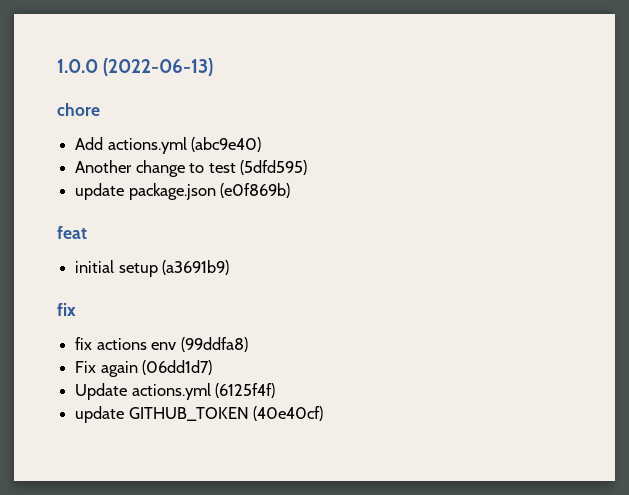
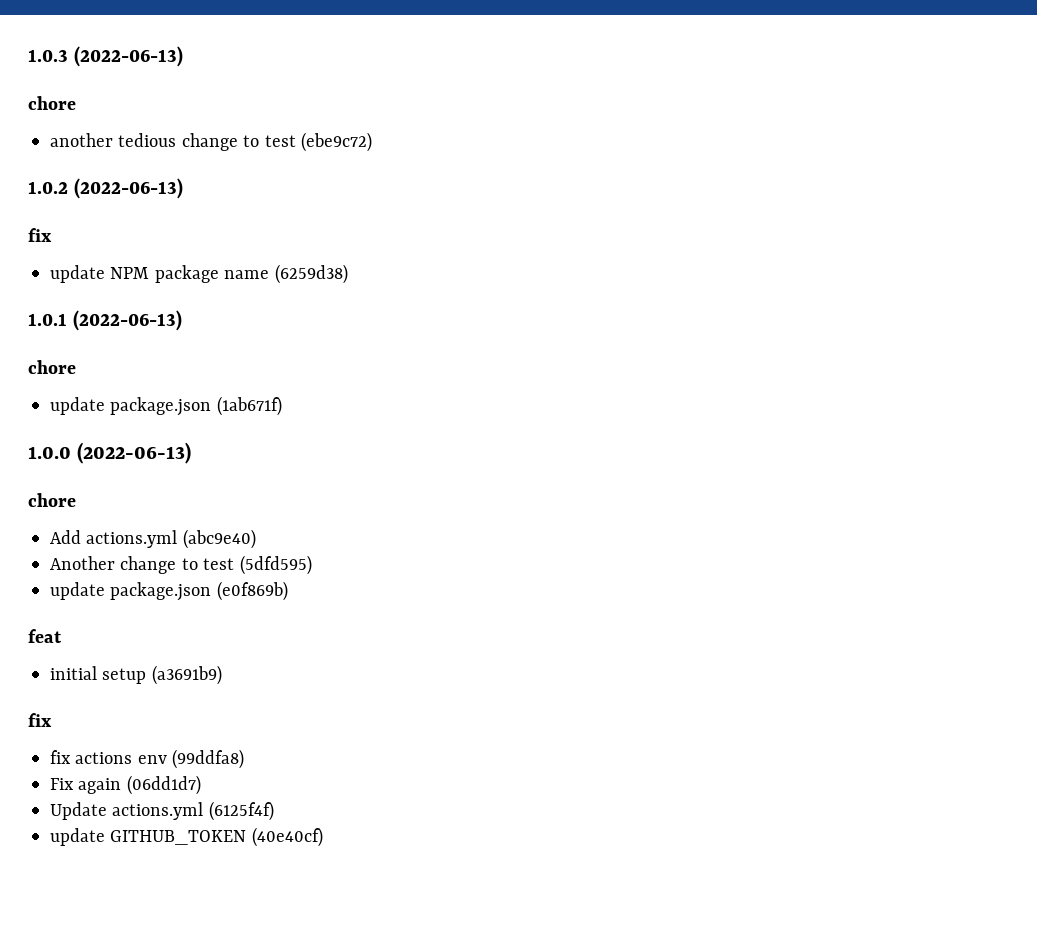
+ 1.0.3 (2022-06-13)
+ chore
+ another tedious change to test (ebe9c72)
+ 1.0.2 (2022-06-13)
+ fix
+ update NPM package name (6259d38)
+ 1.0.1 (2022-06-13)
+ chore
+ update package.json (1ab671f)

